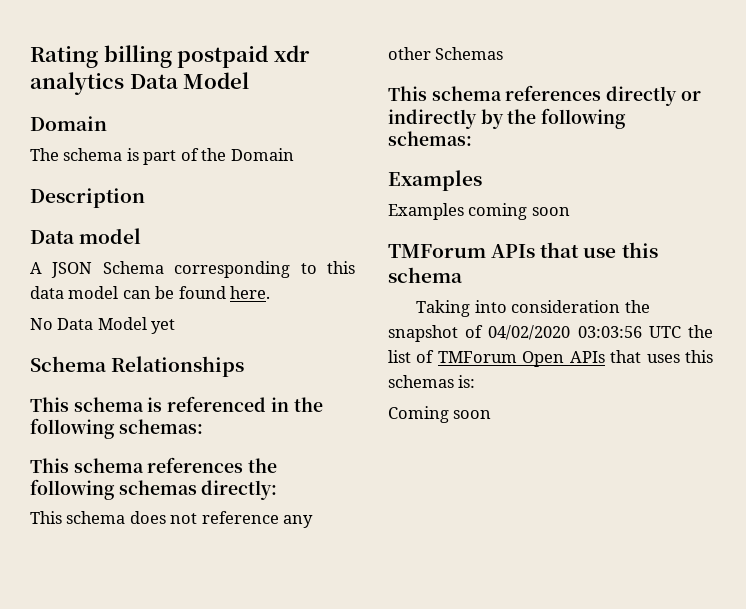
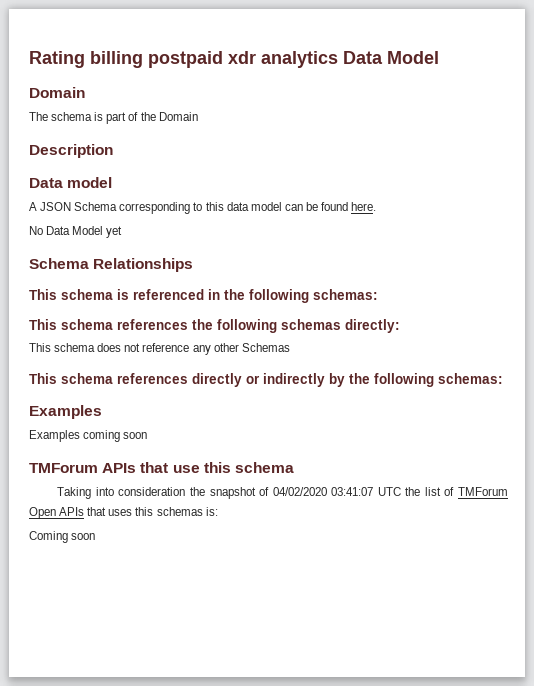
- Taking into consideration the snapshot of 04/02/2020 03:03:56 UTC the list of TMForum Open APIs that uses this schemas is:
+ Taking into consideration the snapshot of 04/02/2020 03:41:07 UTC the list of TMForum Open APIs that uses this schemas is:

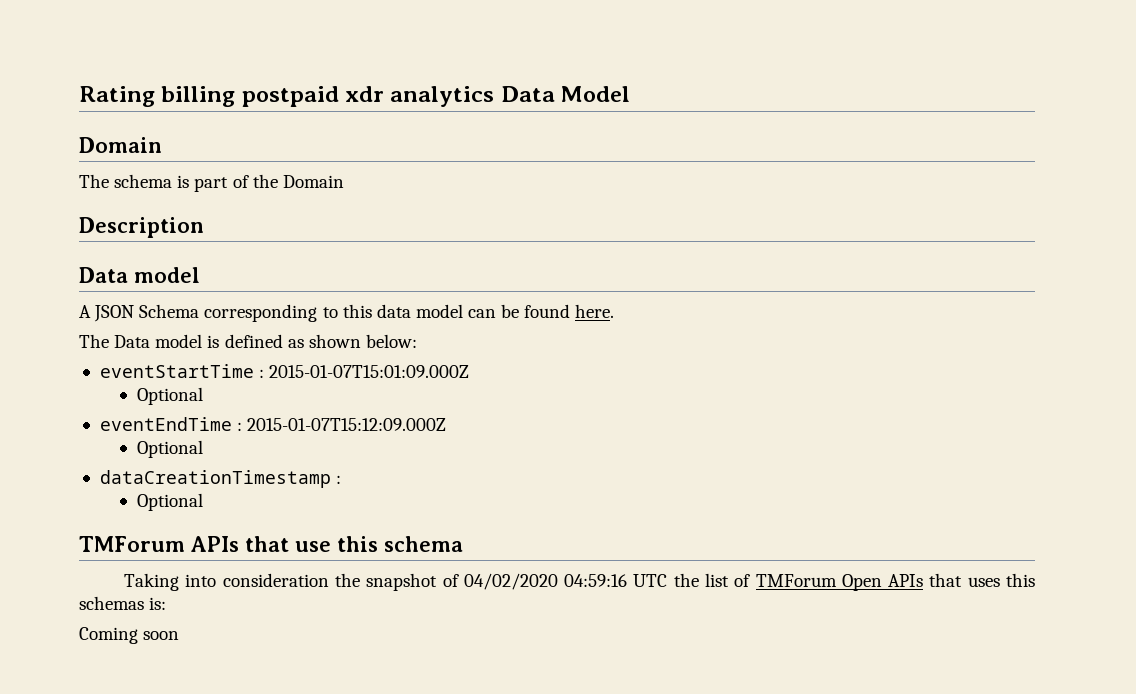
- No Data Model yet
- Schema Relationships
- This schema is referenced in the following schemas:
- This schema references the following schemas directly:
- This schema does not reference any other Schemas
- This schema references directly or indirectly by the following schemas:
- Examples
- Examples coming soon
+ The Data model is defined as shown below:
+ eventStartTime : 2015-01-07T15:01:09.000Z
+ Optional
+ eventEndTime : 2015-01-07T15:12:09.000Z
+ Optional
+ dataCreationTimestamp :
+ Optional
- Taking into consideration the snapshot of 04/02/2020 03:41:07 UTC the list of TMForum Open APIs that uses this schemas is:
+ Taking into consideration the snapshot of 04/02/2020 04:59:16 UTC the list of TMForum Open APIs that uses this schemas is:

